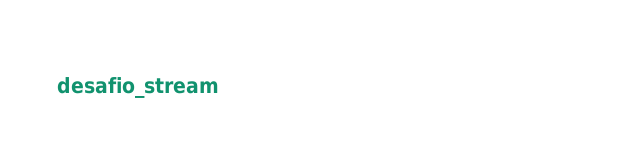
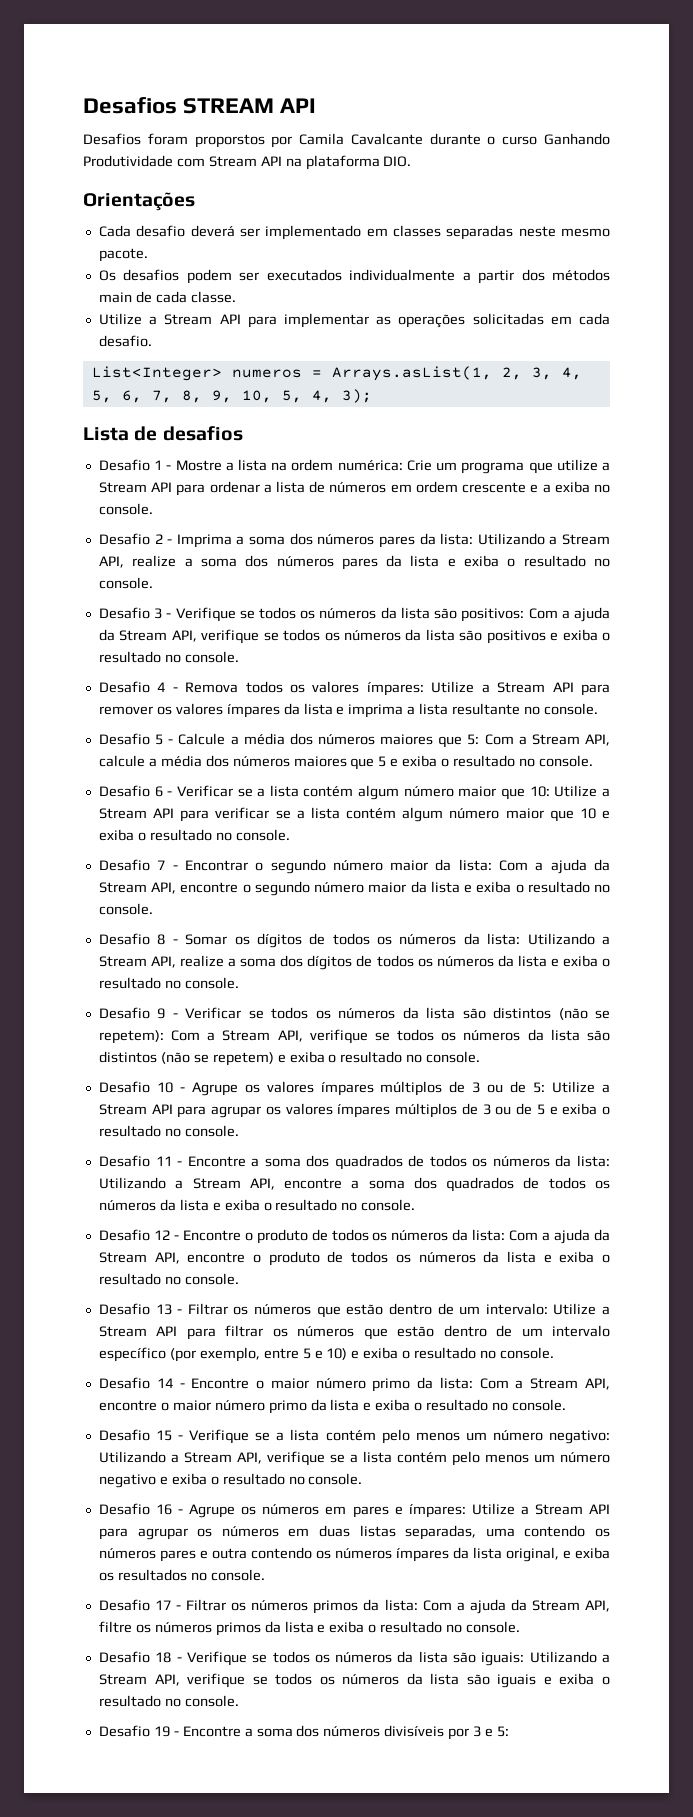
- desafio_stream
+ Desafios STREAM API
+ Desafios foram proporstos por Camila Cavalcante durante o curso Ganhando Produtividade com Stream API na plataforma DIO.
+ Orientações
+ Cada desafio deverá ser implementado em classes separadas neste mesmo pacote.
+ Os desafios podem ser executados individualmente a partir dos métodos main de cada classe.
+ Utilize a Stream API para implementar as operações solicitadas em cada desafio.
+ List<Integer> numeros = Arrays.asList(1, 2, 3, 4, 5, 6, 7, 8, 9, 10, 5, 4, 3);
+ Lista de desafios
+ Desafio 1 - Mostre a lista na ordem numérica: Crie um programa que utilize a Stream API para ordenar a lista de números em ordem crescente e a exiba no console.
+ Desafio 2 - Imprima a soma dos números pares da lista: Utilizando a Stream API, realize a soma dos números pares da lista e exiba o resultado no console.
+ Desafio 3 - Verifique se todos os números da lista são positivos: Com a ajuda da Stream API, verifique se todos os números da lista são positivos e exiba o resultado no console.
+ Desafio 4 - Remova todos os valores ímpares: Utilize a Stream API para remover os valores ímpares da lista e imprima a lista resultante no console.
+ Desafio 5 - Calcule a média dos números maiores que 5: Com a Stream API, calcule a média dos números maiores que 5 e exiba o resultado no console.
+ Desafio 6 - Verificar se a lista contém algum número maior que 10: Utilize a Stream API para verificar se a lista contém algum número maior que 10 e exiba o resultado no console.
+ Desafio 7 - Encontrar o segundo número maior da lista: Com a ajuda da Stream API, encontre o segundo número maior da lista e exiba o resultado no console.
+ Desafio 8 - Somar os dígitos de todos os números da lista: Utilizando a Stream API, realize a soma dos dígitos de todos os números da lista e exiba o resultado no console.
+ Desafio 9 - Verificar se todos os números da lista são distintos (não se repetem): Com a Stream API, verifique se todos os números da lista são distintos (não se repetem) e exiba o resultado no console.
+ Desafio 10 - Agrupe os valores ímpares múltiplos de 3 ou de 5: Utilize a Stream API para agrupar os valores ímpares múltiplos de 3 ou de 5 e exiba o resultado no console.
+ Desafio 11 - Encontre a soma dos quadrados de todos os números da lista: Utilizando a Stream API, encontre a soma dos quadrados de todos os números da lista e exiba o resultado no console.
+ Desafio 12 - Encontre o produto de todos os números da lista: Com a ajuda da Stream API, encontre o produto de todos os números da lista e exiba o resultado no console.
+ Desafio 13 - Filtrar os números que estão dentro de um intervalo: Utilize a Stream API para filtrar os números que estão dentro de um intervalo específico (por exemplo, entre 5 e 10) e exiba o resultado no console.
+ Desafio 14 - Encontre o maior número primo da lista: Com a Stream API, encontre o maior número primo da lista e exiba o resultado no console.
+ Desafio 15 - Verifique se a lista contém pelo menos um número negativo: Utilizando a Stream API, verifique se a lista contém pelo menos um número negativo e exiba o resultado no console.
+ Desafio 16 - Agrupe os números em pares e ímpares: Utilize a Stream API para agrupar os números em duas listas separadas, uma contendo os números pares e outra contendo os números ímpares da lista original, e exiba os resultados no console.
+ Desafio 17 - Filtrar os números primos da lista: Com a ajuda da Stream API, filtre os números primos da lista e exiba o resultado no console.
+ Desafio 18 - Verifique se todos os números da lista são iguais: Utilizando a Stream API, verifique se todos os números da lista são iguais e exiba o resultado no console.
+ Desafio 19 - Encontre a soma dos números divisíveis por 3 e 5:

